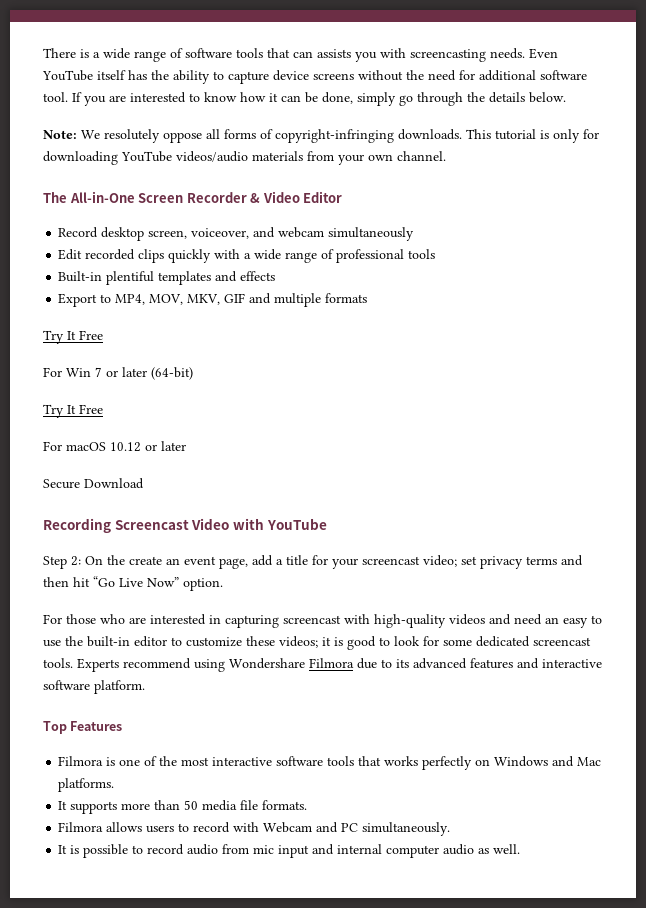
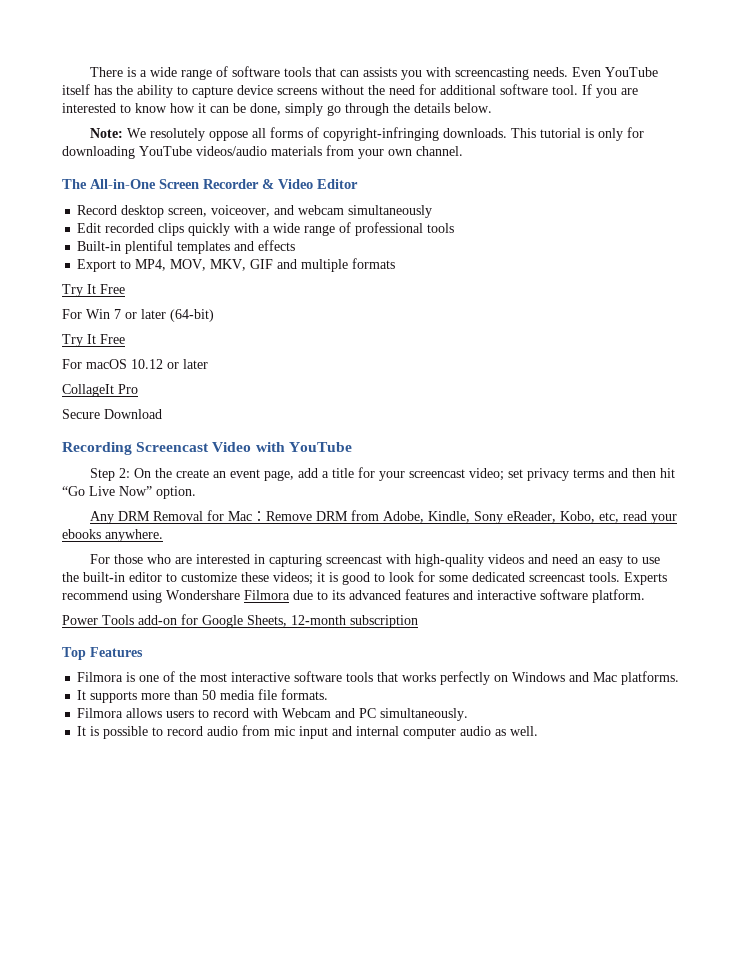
+ CollageIt Pro
+ Any DRM Removal for Mac：Remove DRM from Adobe, Kindle, Sony eReader, Kobo, etc, read your ebooks anywhere.
+ Power Tools add-on for Google Sheets, 12-month subscription

